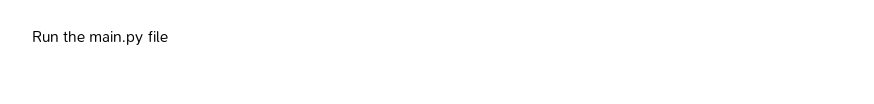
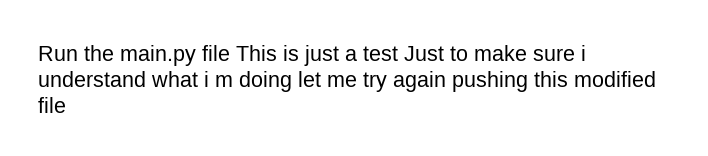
- Run the main.py file
+ Run the main.py file This is just a test Just to make sure i understand what i m doing let me try again pushing this modified file

